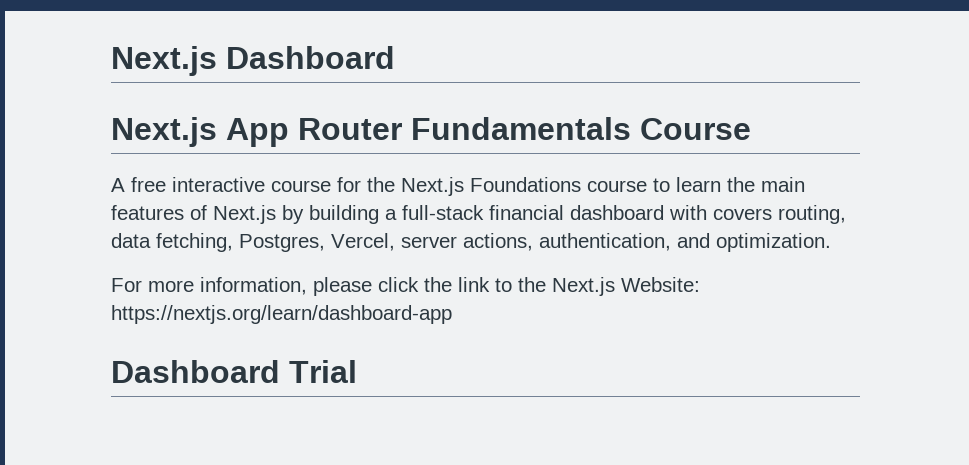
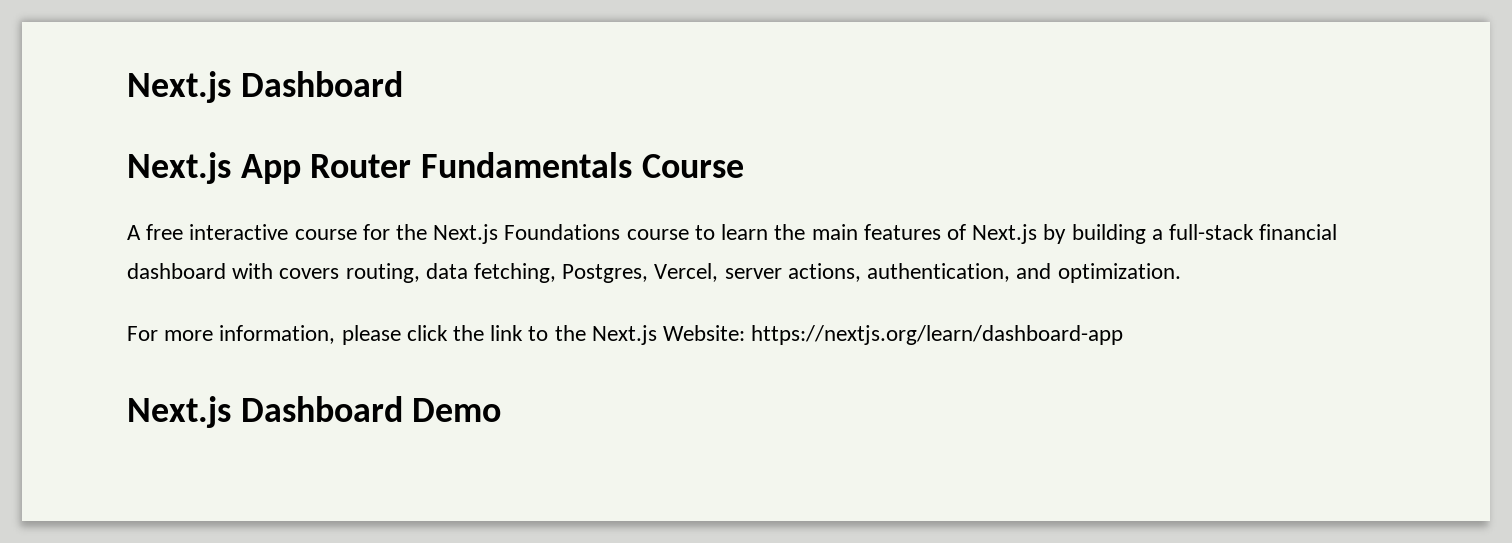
- Dashboard Trial
+ Next.js Dashboard Demo

